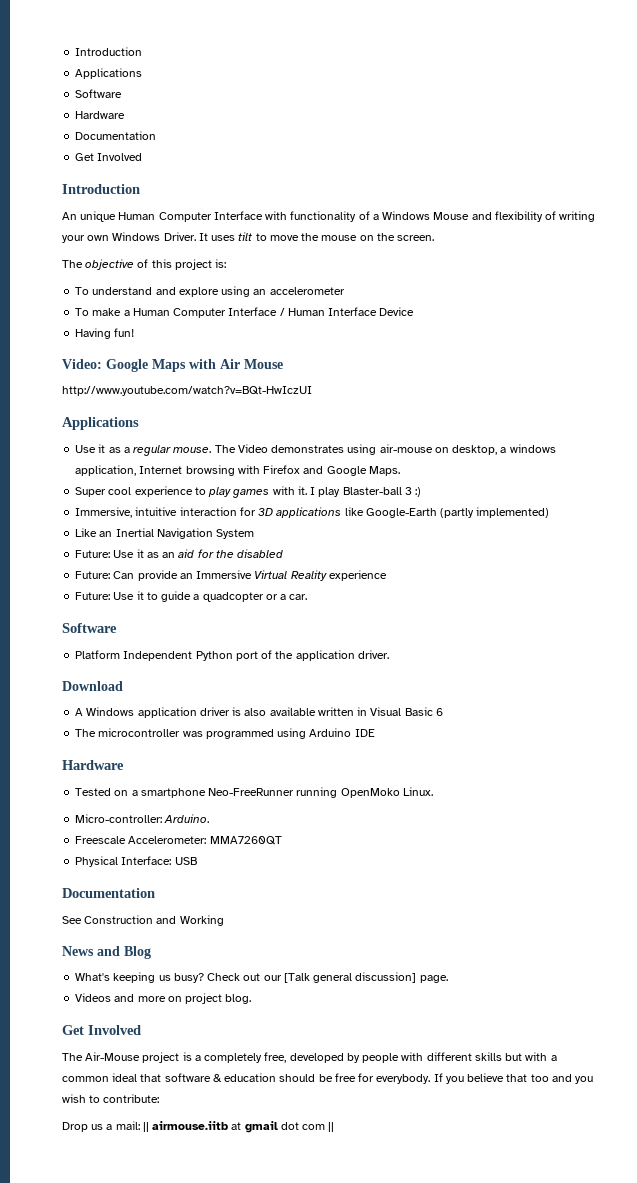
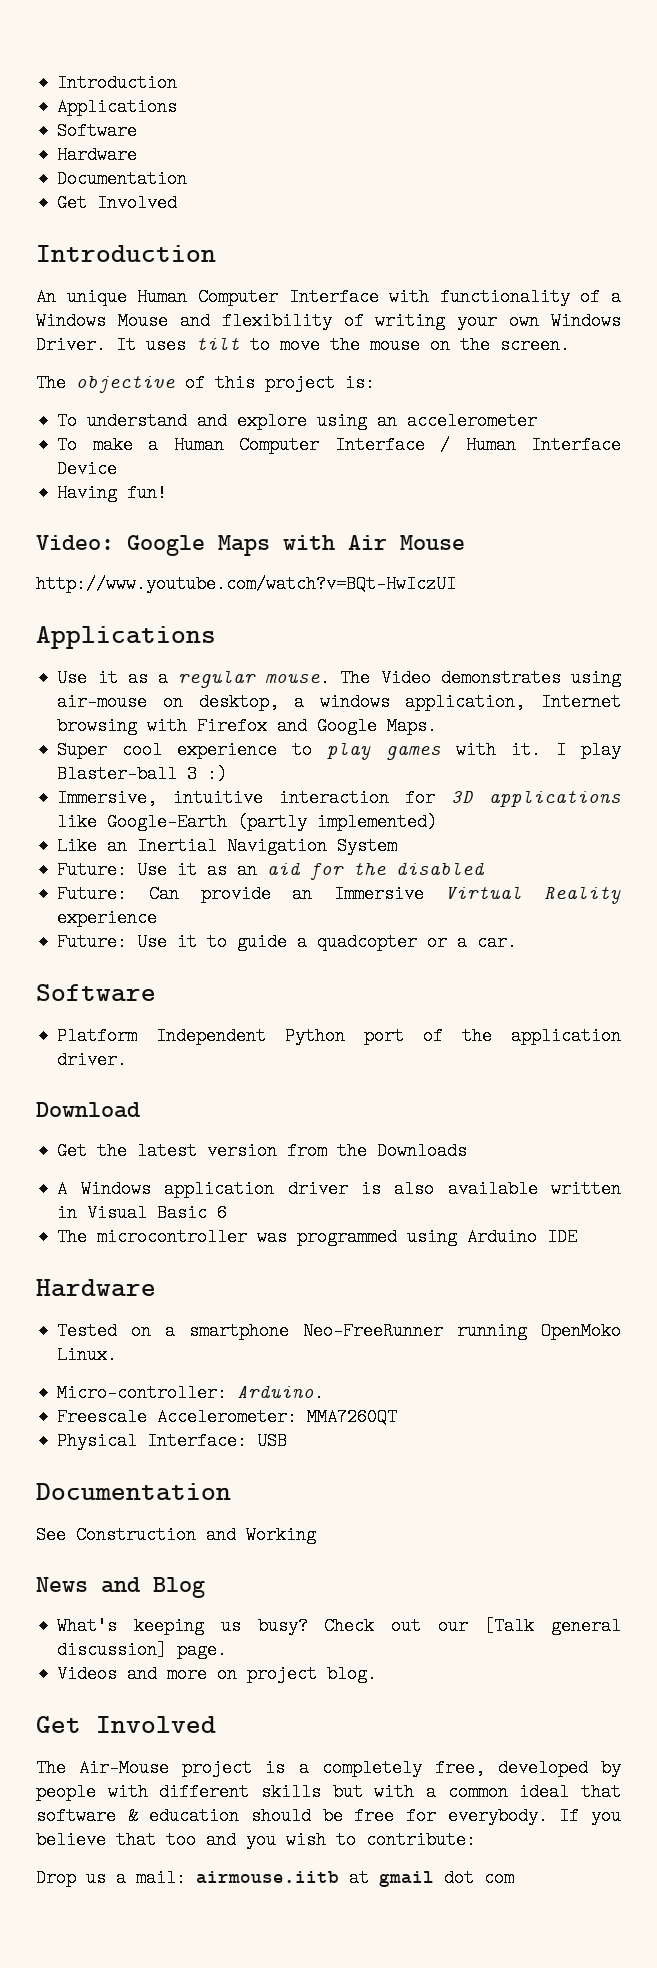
+ Get the latest version from the Downloads
- Drop us a mail: || airmouse.iitb at gmail dot com ||
+ Drop us a mail: airmouse.iitb at gmail dot com

